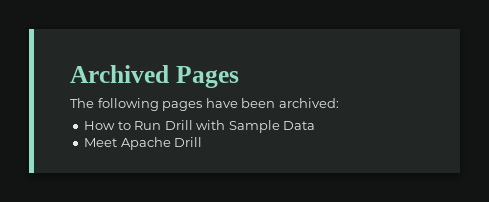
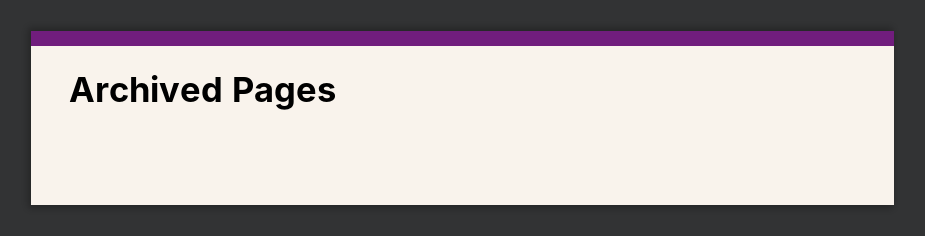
- The following pages have been archived:
- How to Run Drill with Sample Data
- Meet Apache Drill

